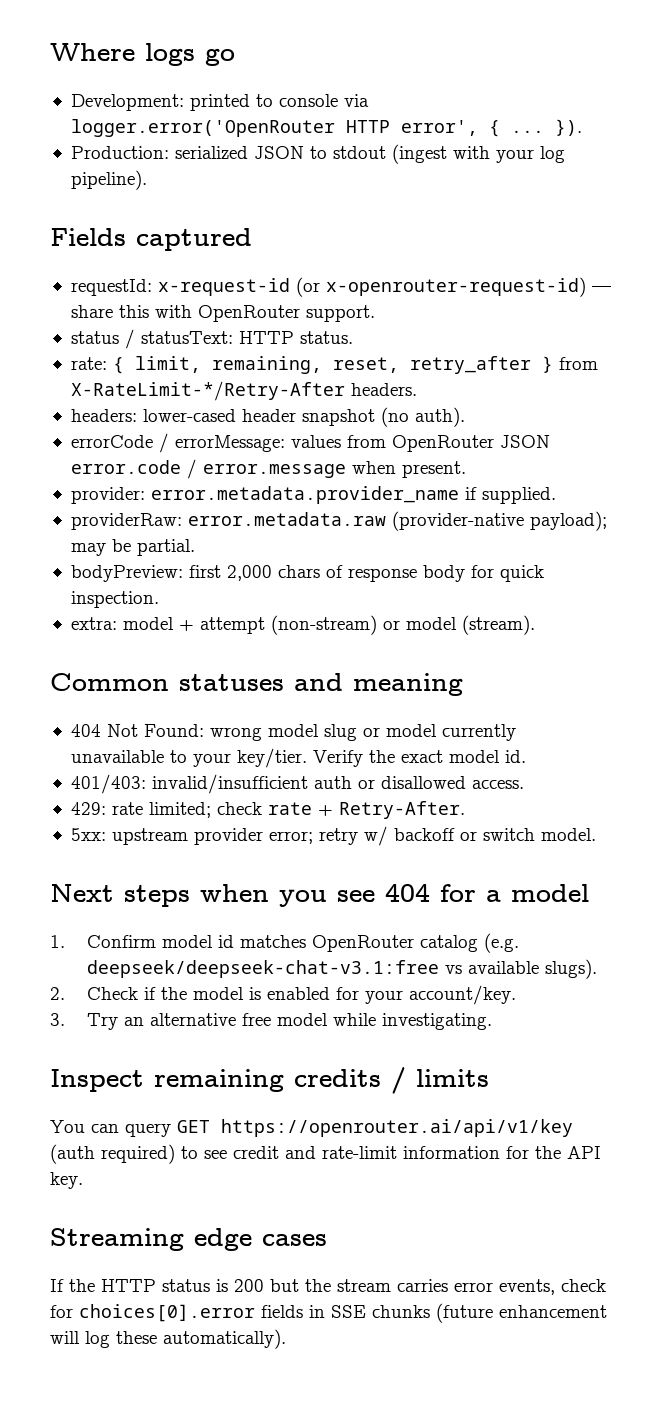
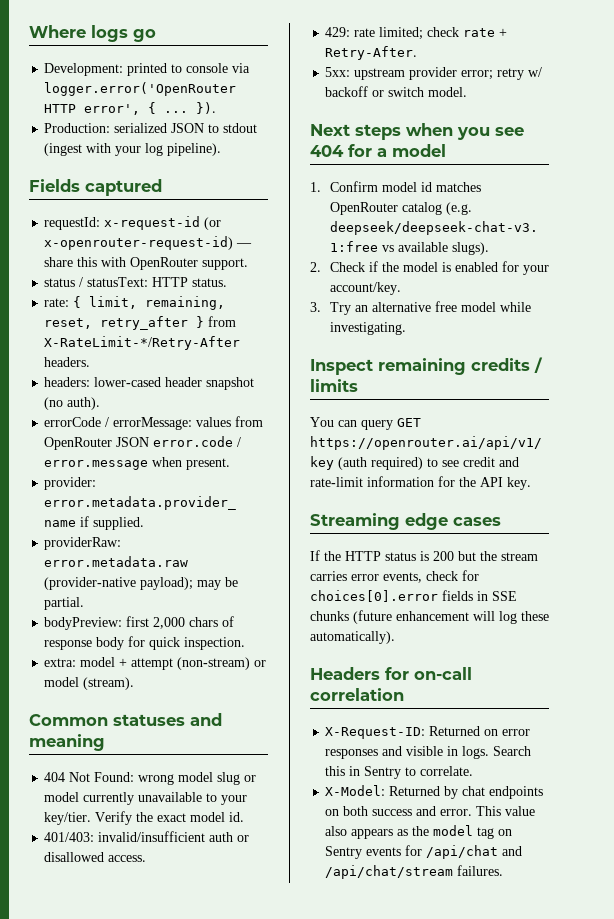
+ Headers for on-call correlation
+ X-Request-ID: Returned on error responses and visible in logs. Search this in Sentry to correlate.
+ X-Model: Returned by chat endpoints on both success and error. This value also appears as the model tag on Sentry events for /api/chat and /api/chat/stream failures.

